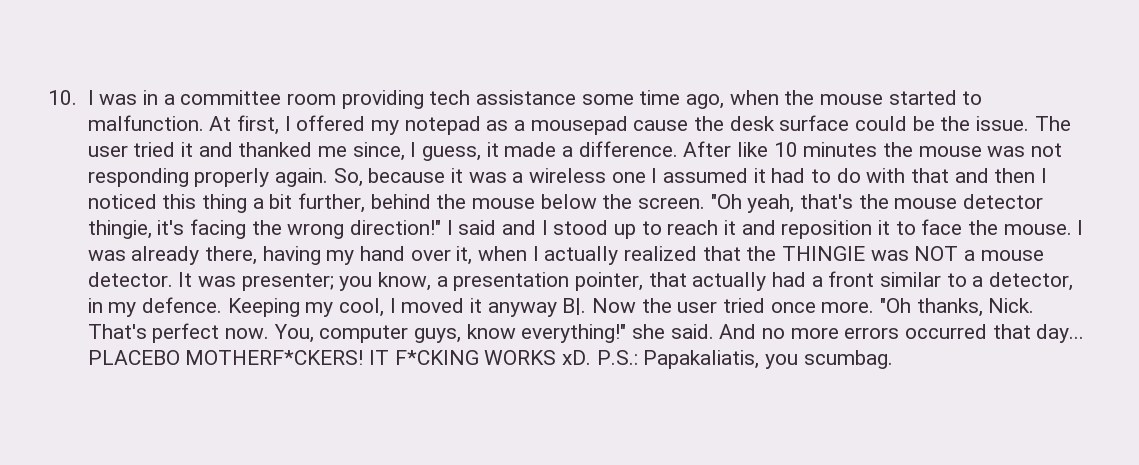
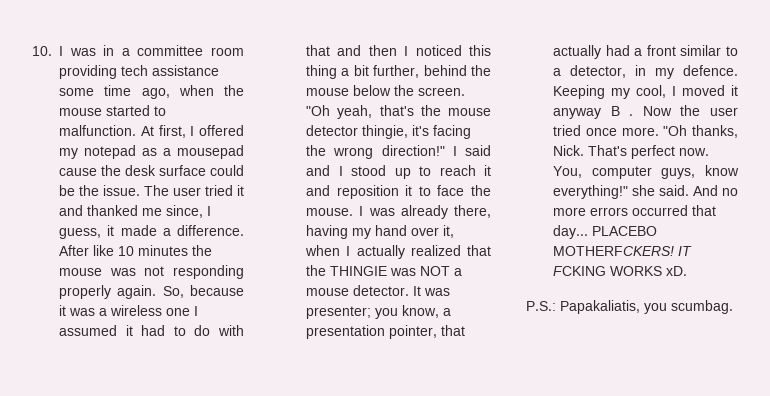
- Keeping my cool, I moved it anyway B|. Now the user tried once more.
+ Keeping my cool, I moved it anyway B . Now the user tried once more.
- PLACEBO MOTHERF*CKERS! IT F*CKING WORKS xD. P.S.: Papakaliatis, you scumbag.
+ PLACEBO MOTHERFCKERS! IT FCKING WORKS xD.
+ P.S.: Papakaliatis, you scumbag.

